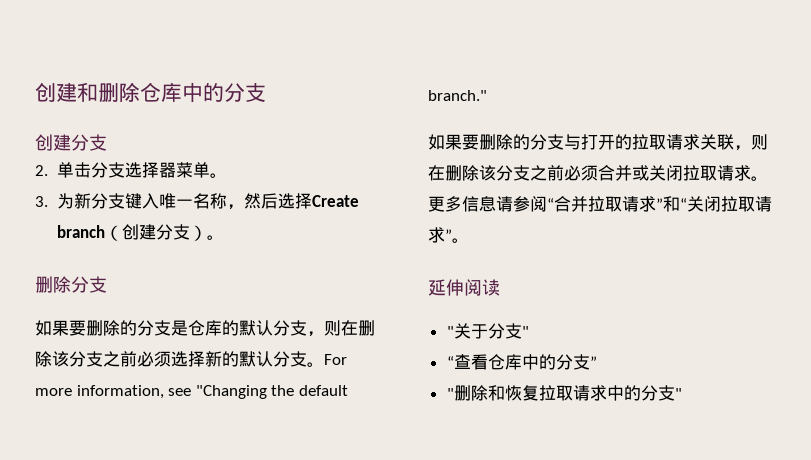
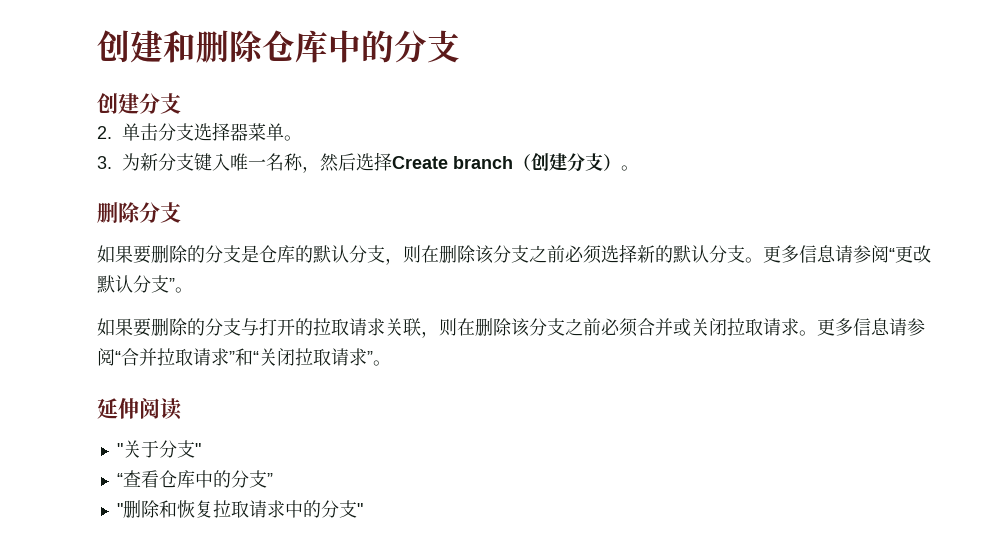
- For more information, see "Changing the default branch."
+ 更多信息请参阅“更改默认分支”。

